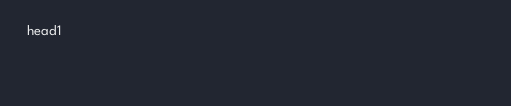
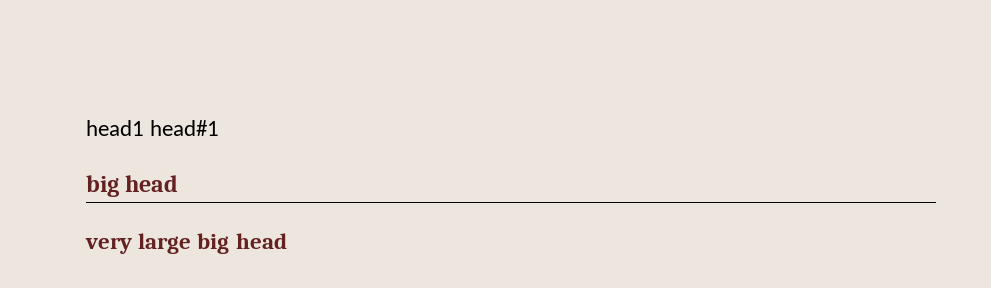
- head1
+ head1 head#1
+ big head
+ very large big head

